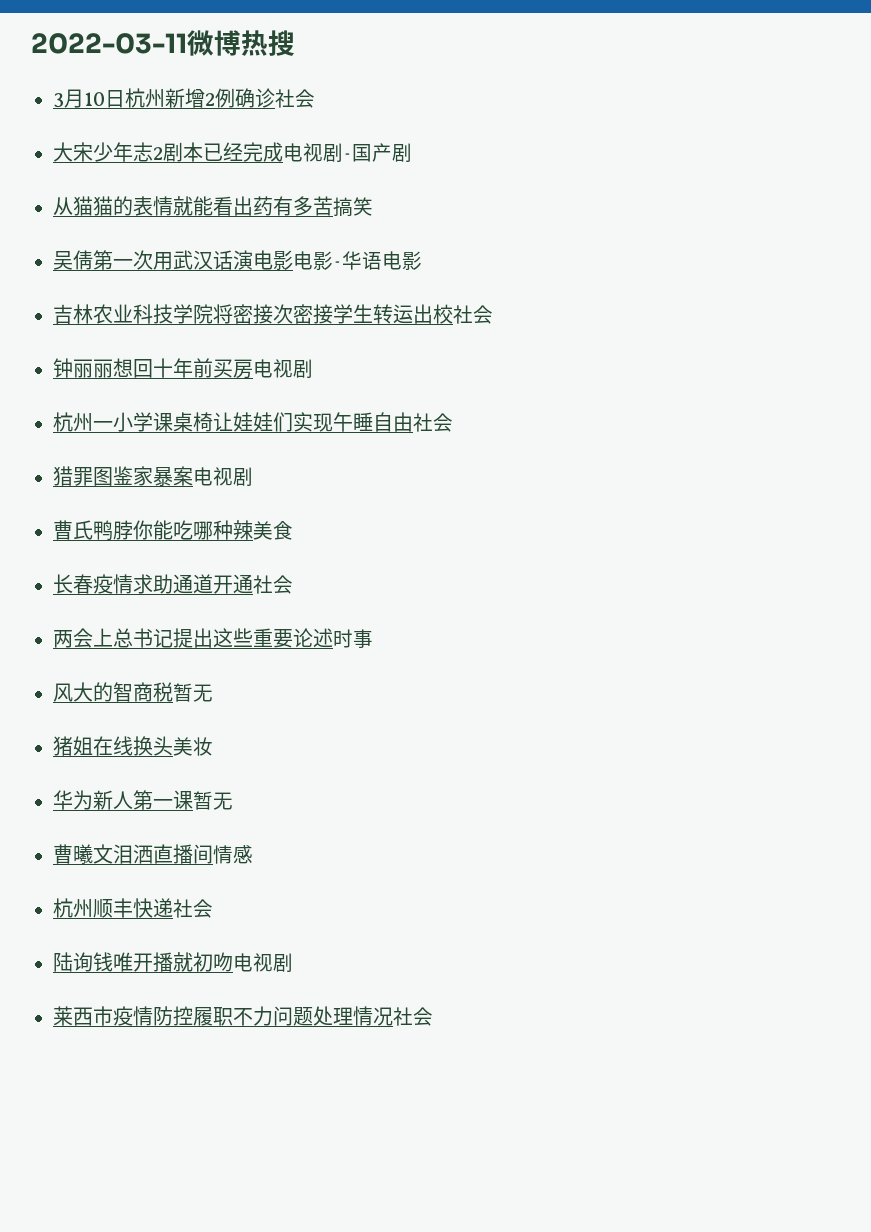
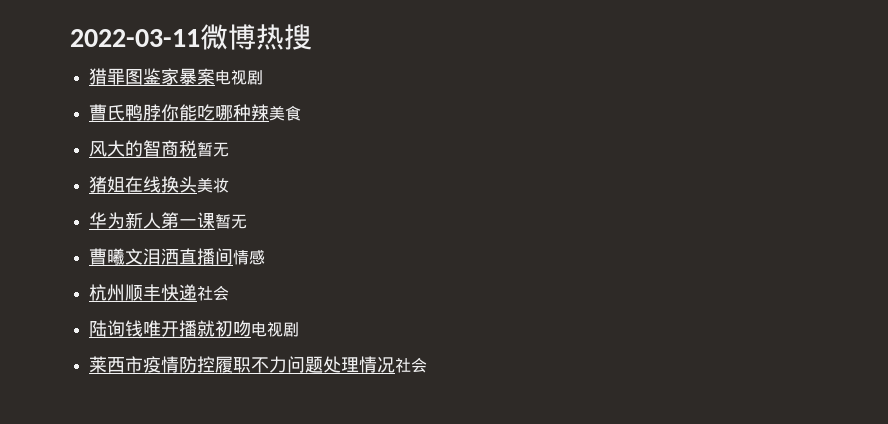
- 3月10日杭州新增2例确诊社会
- 大宋少年志2剧本已经完成电视剧-国产剧
- 从猫猫的表情就能看出药有多苦搞笑
- 吴倩第一次用武汉话演电影电影-华语电影
- 吉林农业科技学院将密接次密接学生转运出校社会
- 钟丽丽想回十年前买房电视剧
- 杭州一小学课桌椅让娃娃们实现午睡自由社会
- 长春疫情求助通道开通社会
- 两会上总书记提出这些重要论述时事

